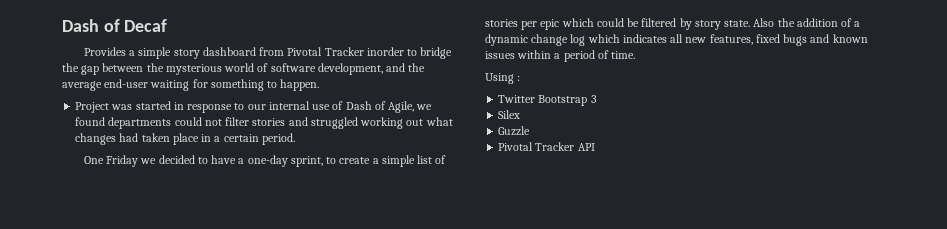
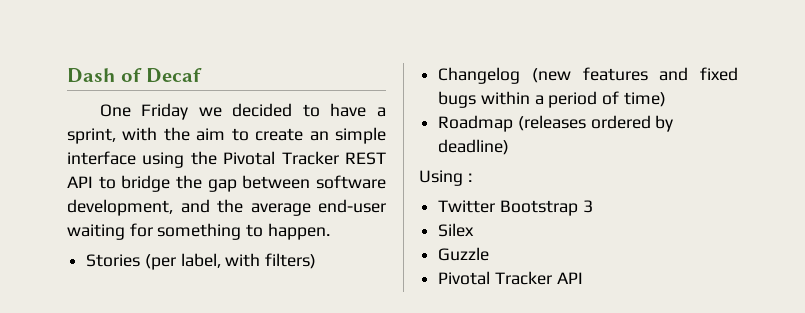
- Provides a simple story dashboard from Pivotal Tracker inorder to bridge the gap between the mysterious world of software development, and the average end-user waiting for something to happen.
+ One Friday we decided to have a sprint, with the aim to create an simple interface using the Pivotal Tracker REST API to bridge the gap between software development, and the average end-user waiting for something to happen.
- Project was started in response to our internal use of Dash of Agile, we found departments could not filter stories and struggled working out what changes had taken place in a certain period.
- One Friday we decided to have a one-day sprint, to create a simple list of stories per epic which could be filtered by story state. Also the addition of a dynamic change log which indicates all new features, fixed bugs and known issues within a period of time.
+ Stories (per label, with filters)
+ Changelog (new features and fixed bugs within a period of time)
+ Roadmap (releases ordered by deadline)

